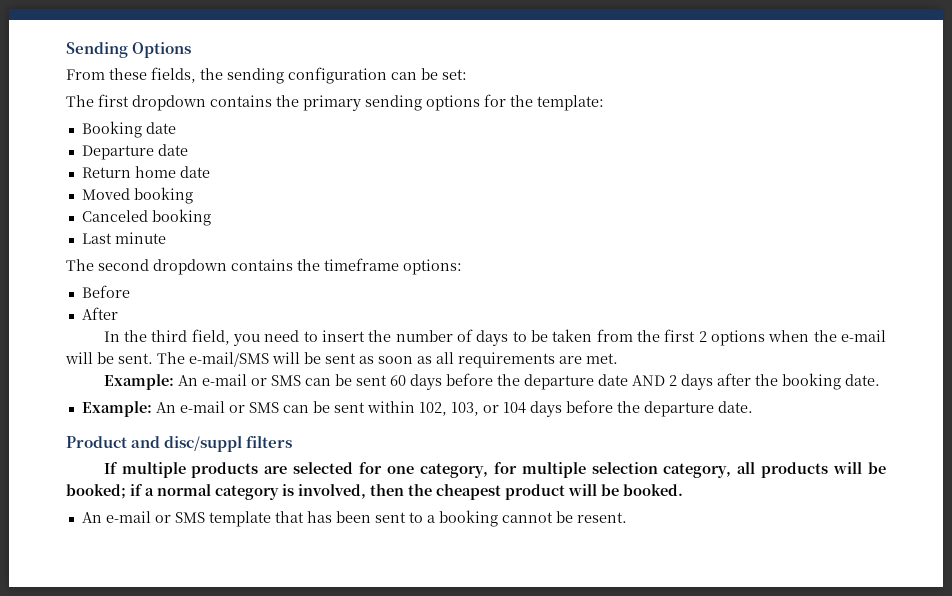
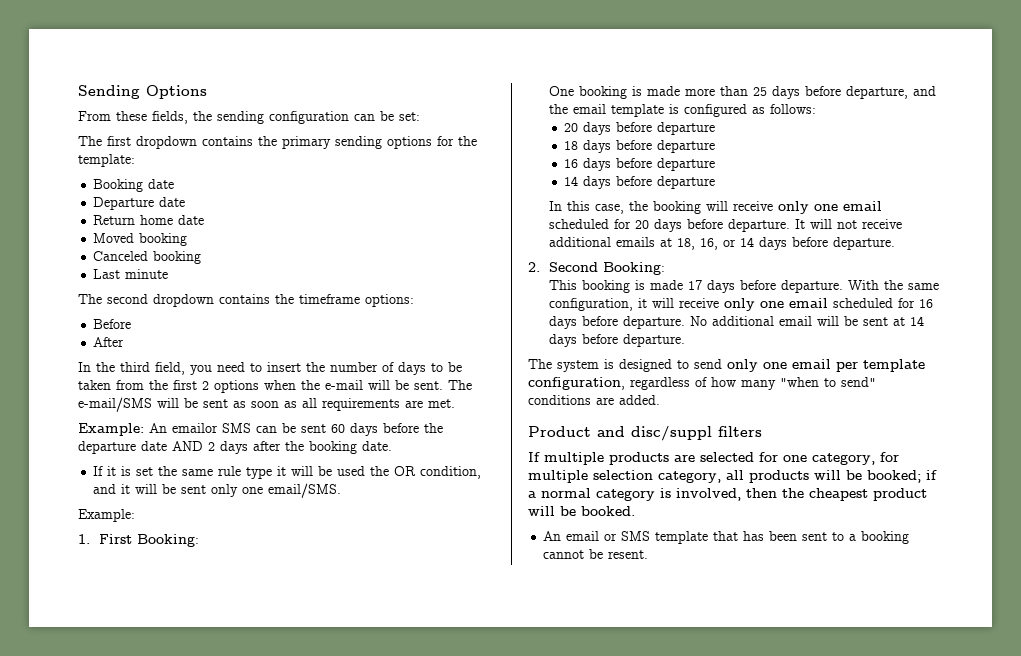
- Example: An e-mail or SMS can be sent 60 days before the departure date AND 2 days after the booking date.
+ Example: An emailor SMS can be sent 60 days before the departure date AND 2 days after the booking date.
- Example: An e-mail or SMS can be sent within 102, 103, or 104 days before the departure date.
+ If it is set the same rule type it will be used the OR condition, and it will be sent only one email/SMS.
+ Example:
+ 1. First Booking:
+ One booking is made more than 25 days before departure, and the email template is configured as follows:
+ 20 days before departure
+ 18 days before departure
+ 16 days before departure
+ 14 days before departure
+ In this case, the booking will receive only one email scheduled for 20 days before departure. It will not receive additional emails at 18, 16, or 14 days before departure.
+ 2. Second Booking:
+ This booking is made 17 days before departure. With the same configuration, it will receive only one email scheduled for 16 days before departure. No additional email will be sent at 14 days before departure.
+ The system is designed to send only one email per template configuration, regardless of how many "when to send" conditions are added.
- An e-mail or SMS template that has been sent to a booking cannot be resent.
+ An email or SMS template that has been sent to a booking cannot be resent.

